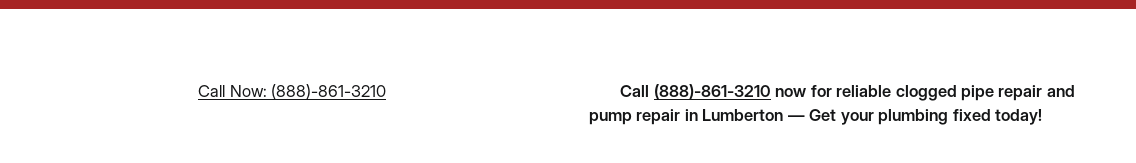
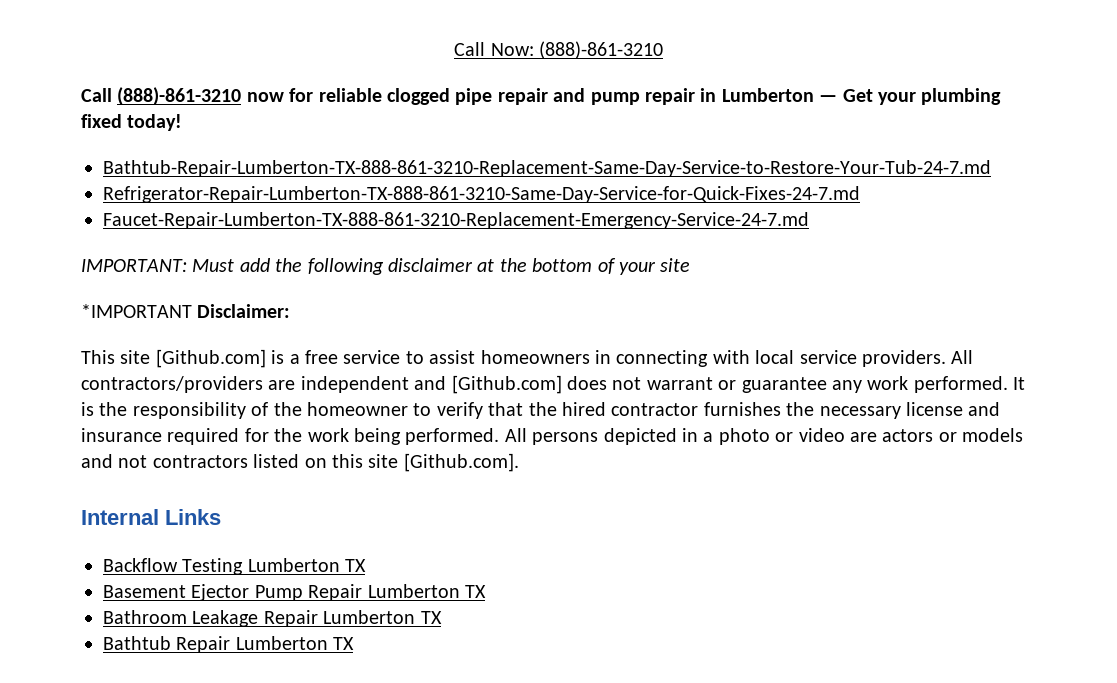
+ Bathtub-Repair-Lumberton-TX-888-861-3210-Replacement-Same-Day-Service-to-Restore-Your-Tub-24-7.md
+ Refrigerator-Repair-Lumberton-TX-888-861-3210-Same-Day-Service-for-Quick-Fixes-24-7.md
+ Faucet-Repair-Lumberton-TX-888-861-3210-Replacement-Emergency-Service-24-7.md
+ IMPORTANT: Must add the following disclaimer at the bottom of your site
+ *IMPORTANT Disclaimer:
+ This site [Github.com] is a free service to assist homeowners in connecting with local service providers. All contractors/providers are independent and [Github.com] does not warrant or guarantee any work performed. It is the responsibility of the homeowner to verify that the hired contractor furnishes the necessary license and insurance required for the work being performed. All persons depicted in a photo or video are actors or models and not contractors listed on this site [Github.com].
+ Internal Links
+ Backflow Testing Lumberton TX
+ Basement Ejector Pump Repair Lumberton TX
+ Bathroom Leakage Repair Lumberton TX
+ Bathtub Repair Lumberton TX

